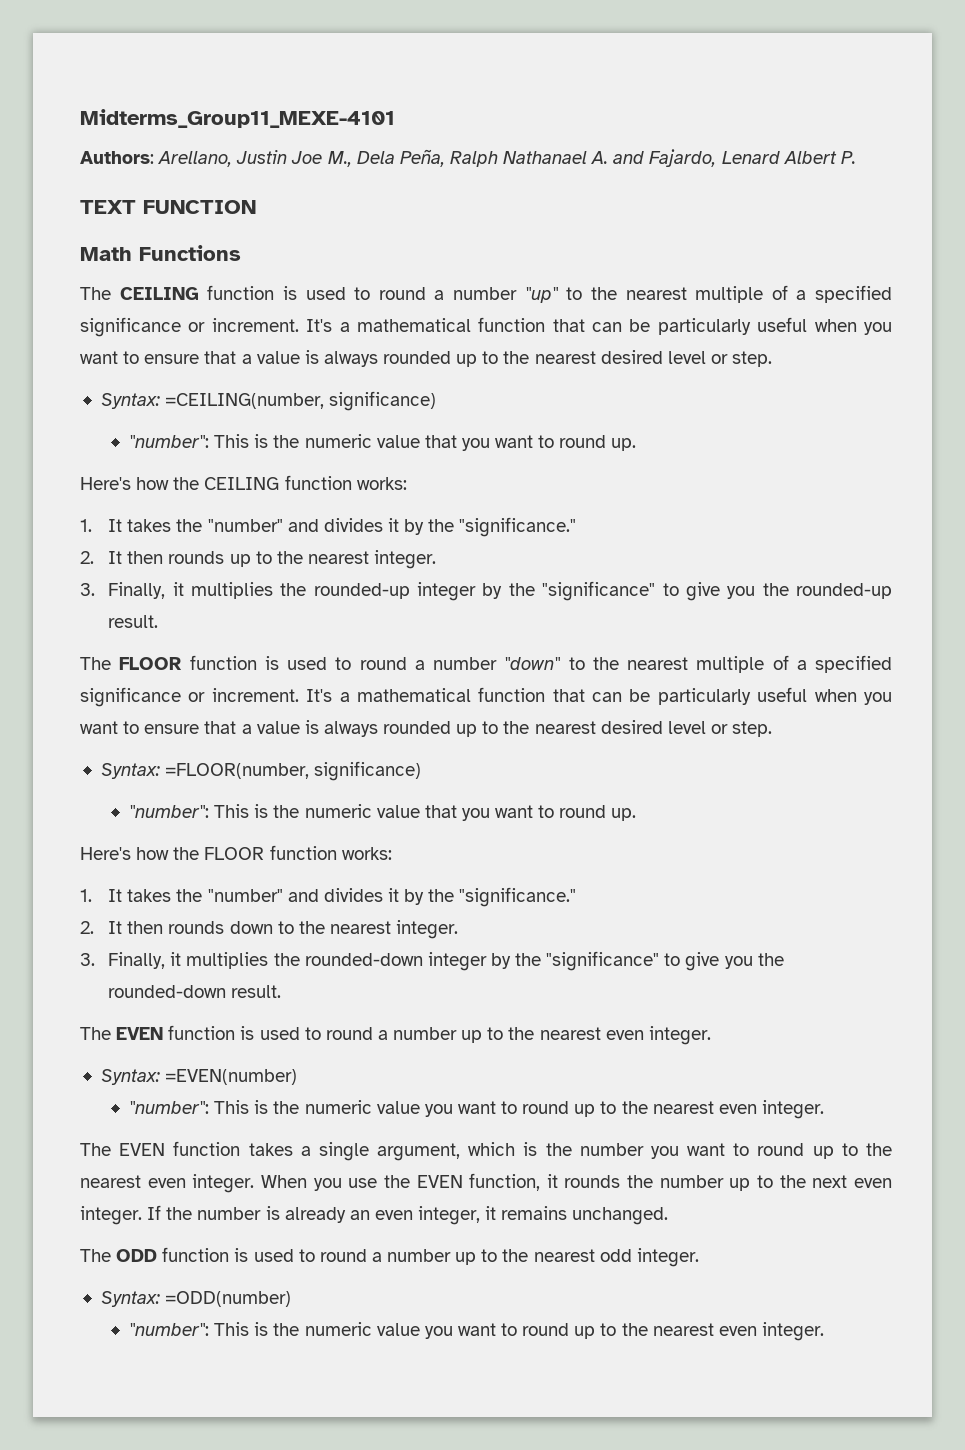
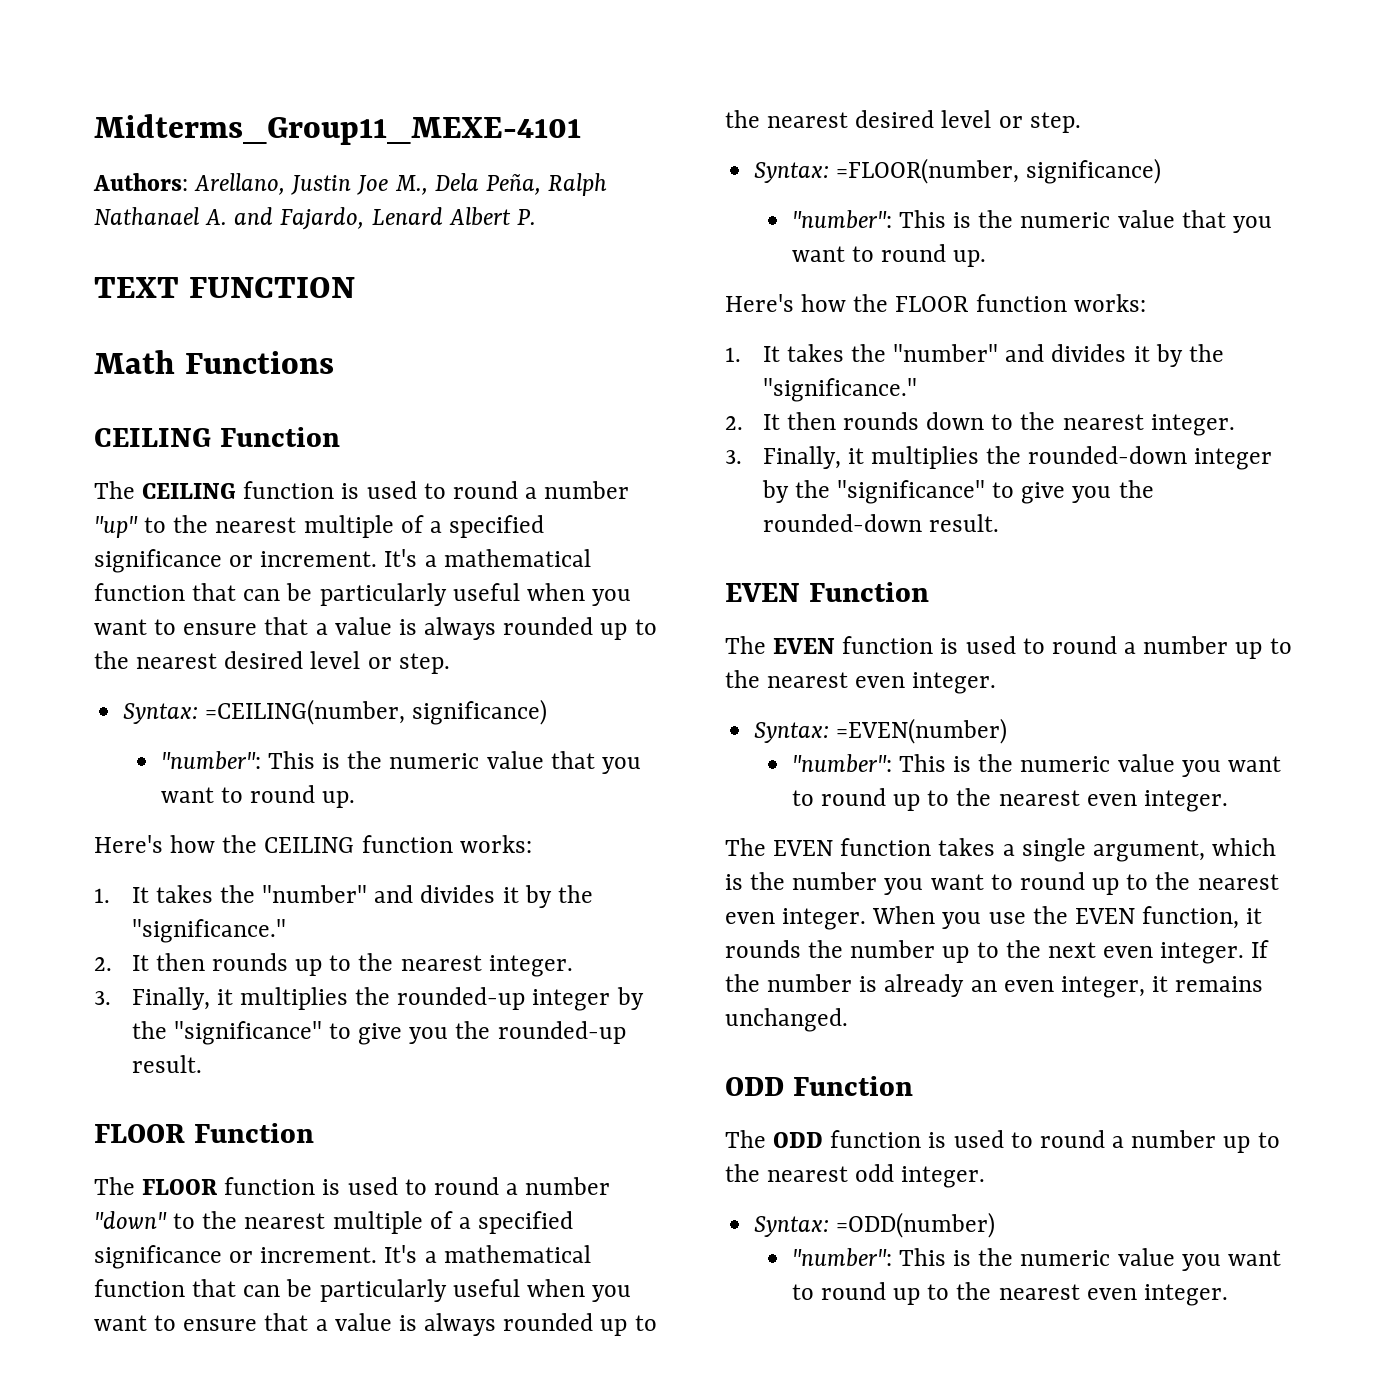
+ CEILING Function
+ FLOOR Function
+ EVEN Function
+ ODD Function

